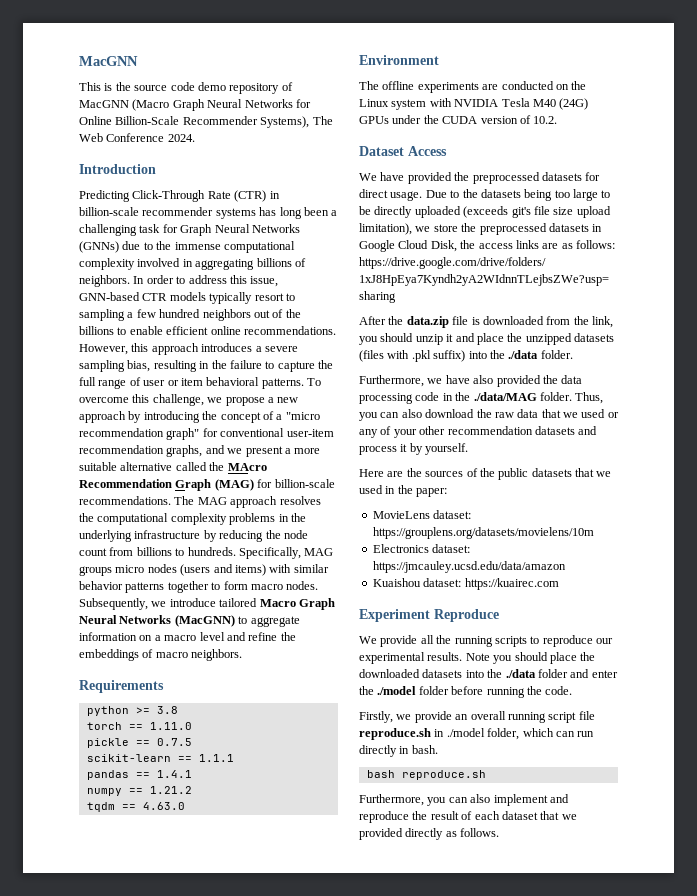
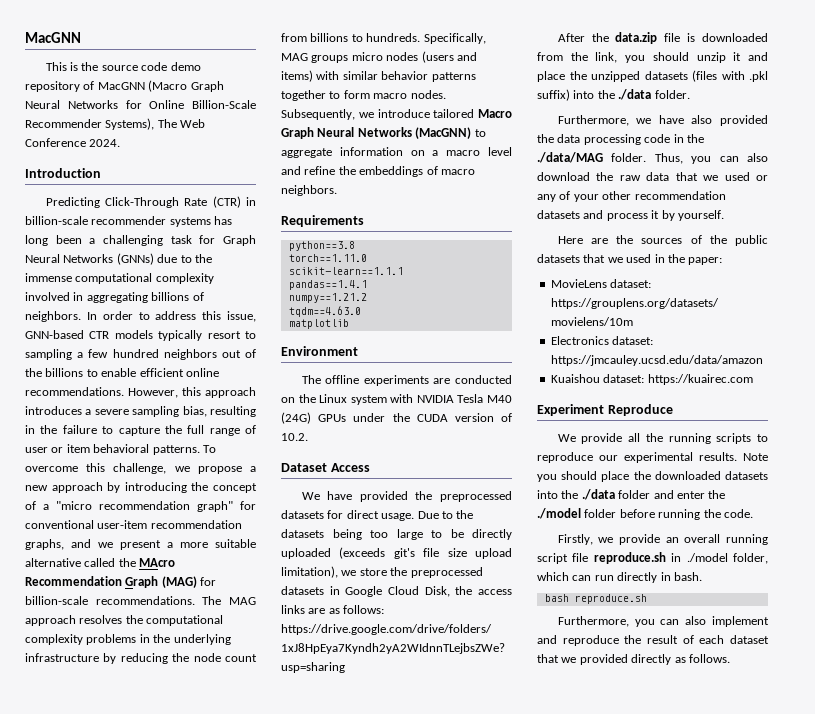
- python >= 3.8
- torch == 1.11.0
- pickle == 0.7.5
- scikit-learn == 1.1.1
- pandas == 1.4.1
- numpy == 1.21.2
- tqdm == 4.63.0
+ python==3.8
+ torch==1.11.0
+ scikit-learn==1.1.1
+ pandas==1.4.1
+ numpy==1.21.2
+ tqdm==4.63.0
+ matplotlib

